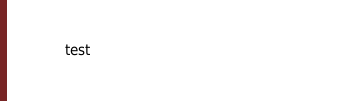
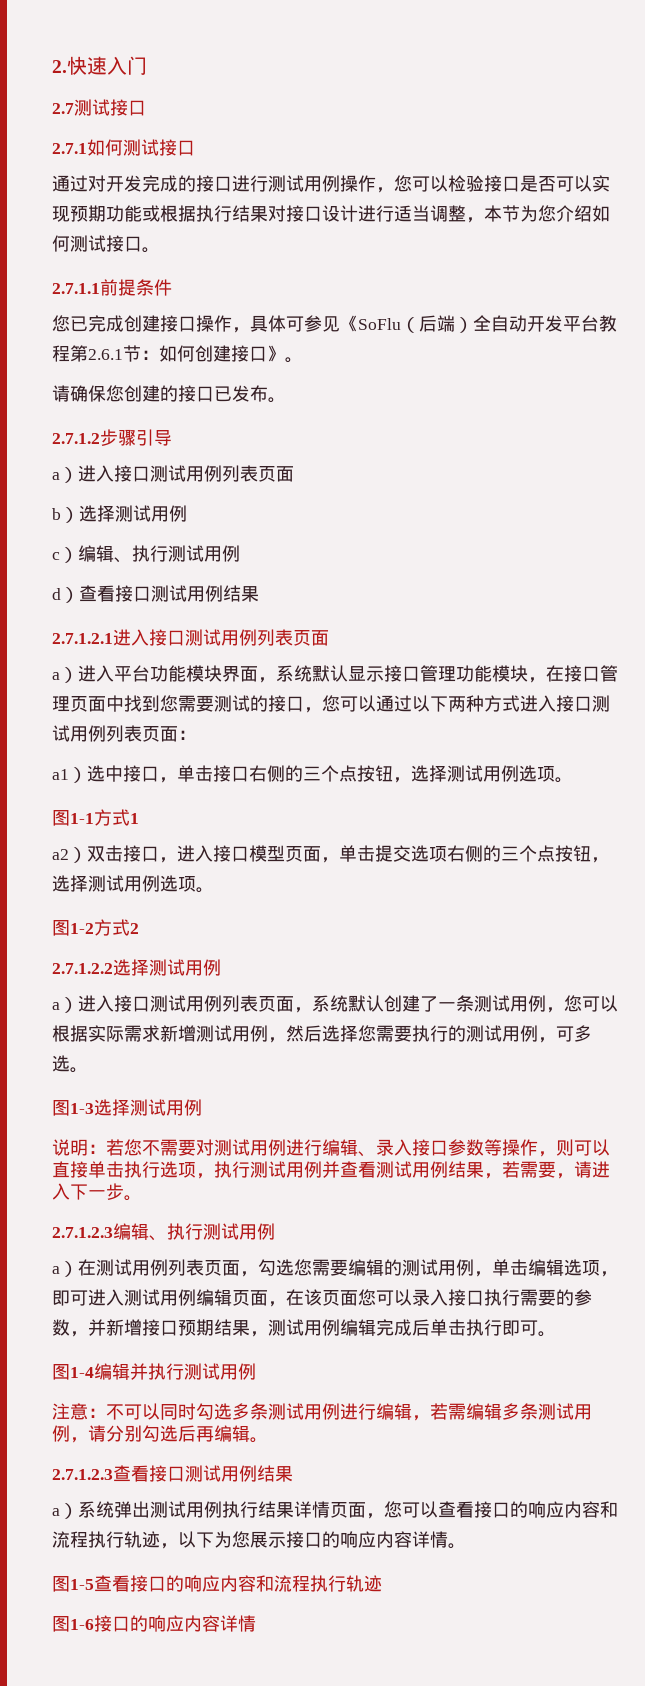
- test
+ 2.快速入门
+ 2.7测试接口
+ 2.7.1如何测试接口
+ 通过对开发完成的接口进行测试用例操作，您可以检验接口是否可以实现预期功能或根据执行结果对接口设计进行适当调整，本节为您介绍如何测试接口。
+ 2.7.1.1前提条件
+ 您已完成创建接口操作，具体可参见《SoFlu（后端）全自动开发平台教程第2.6.1节：如何创建接口》。
+ 请确保您创建的接口已发布。
+ 2.7.1.2步骤引导
+ a）进入接口测试用例列表页面
+ b）选择测试用例
+ c）编辑、执行测试用例
+ d）查看接口测试用例结果
+ 2.7.1.2.1进入接口测试用例列表页面
+ a）进入平台功能模块界面，系统默认显示接口管理功能模块，在接口管理页面中找到您需要测试的接口，您可以通过以下两种方式进入接口测试用例列表页面：
+ a1）选中接口，单击接口右侧的三个点按钮，选择测试用例选项。
+ 图1-1方式1
+ a2）双击接口，进入接口模型页面，单击提交选项右侧的三个点按钮，选择测试用例选项。
+ 图1-2方式2
+ 2.7.1.2.2选择测试用例
+ a）进入接口测试用例列表页面，系统默认创建了一条测试用例，您可以根据实际需求新增测试用例，然后选择您需要执行的测试用例，可多选。
+ 图1-3选择测试用例
+ 说明：若您不需要对测试用例进行编辑、录入接口参数等操作，则可以直接单击执行选项，执行测试用例并查看测试用例结果，若需要，请进入下一步。
+ 2.7.1.2.3编辑、执行测试用例
+ a）在测试用例列表页面，勾选您需要编辑的测试用例，单击编辑选项，即可进入测试用例编辑页面，在该页面您可以录入接口执行需要的参数，并新增接口预期结果，测试用例编辑完成后单击执行即可。
+ 图1-4编辑并执行测试用例
+ 注意：不可以同时勾选多条测试用例进行编辑，若需编辑多条测试用例，请分别勾选后再编辑。
+ 2.7.1.2.3查看接口测试用例结果
+ a）系统弹出测试用例执行结果详情页面，您可以查看接口的响应内容和流程执行轨迹，以下为您展示接口的响应内容详情。
+ 图1-5查看接口的响应内容和流程执行轨迹
+ 图1-6接口的响应内容详情

